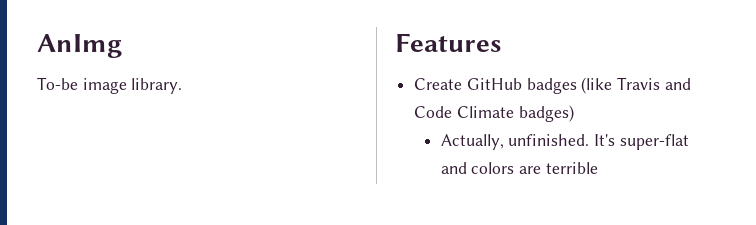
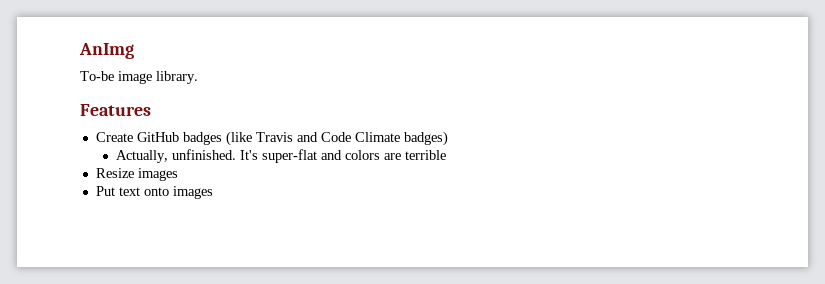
+ Resize images
+ Put text onto images

